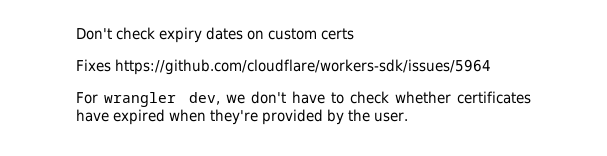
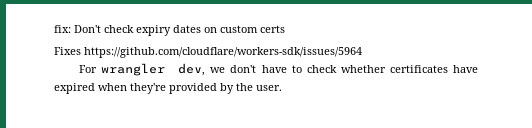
- Don't check expiry dates on custom certs
+ fix: Don't check expiry dates on custom certs

